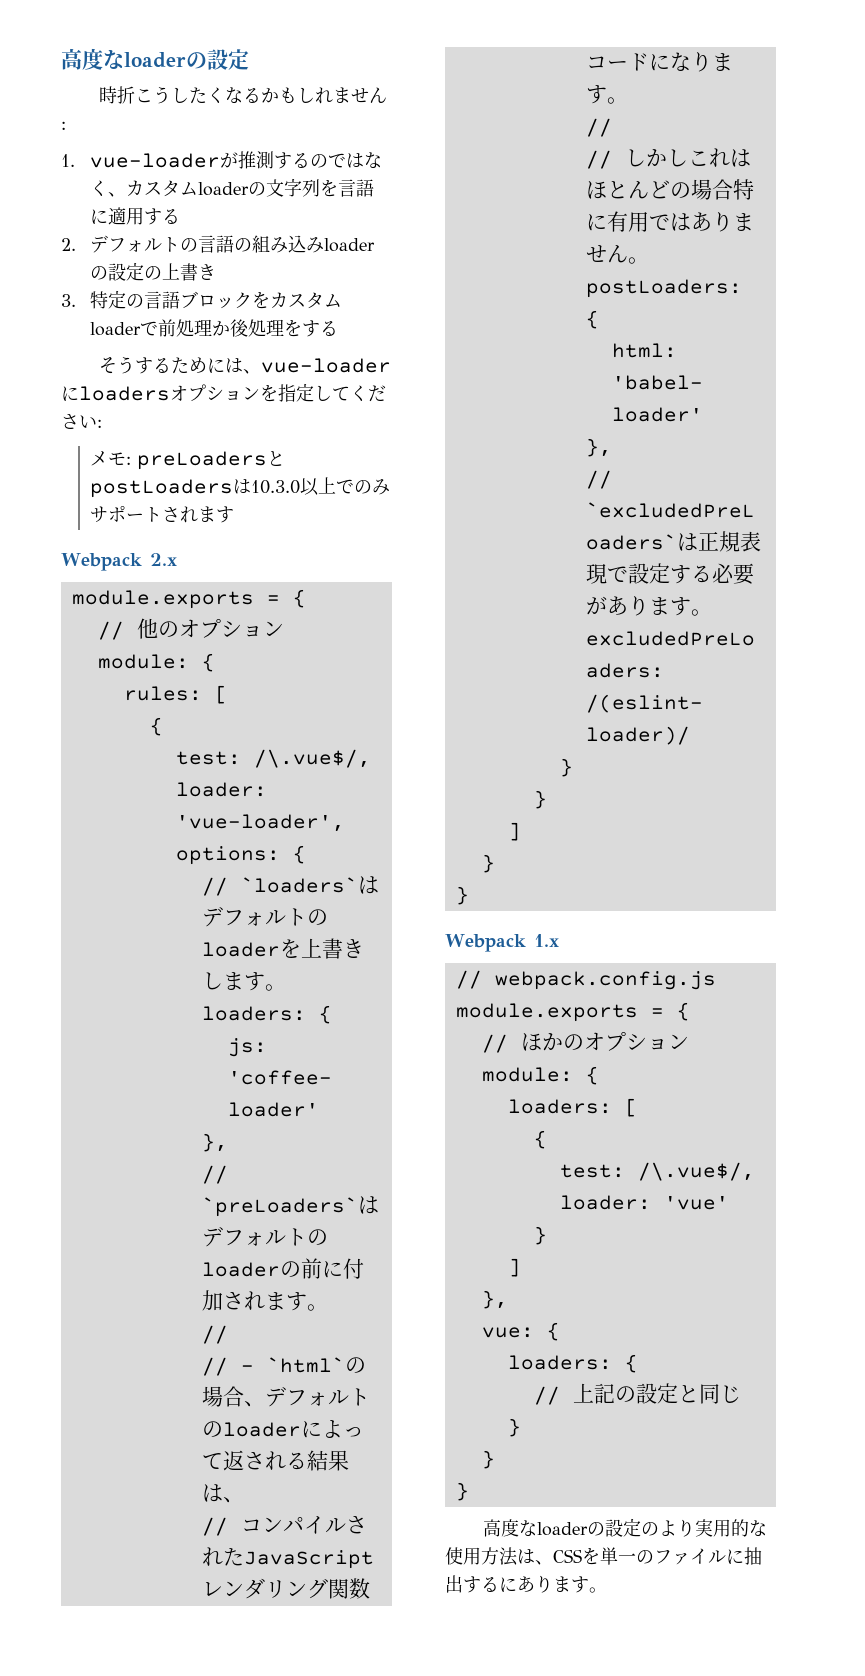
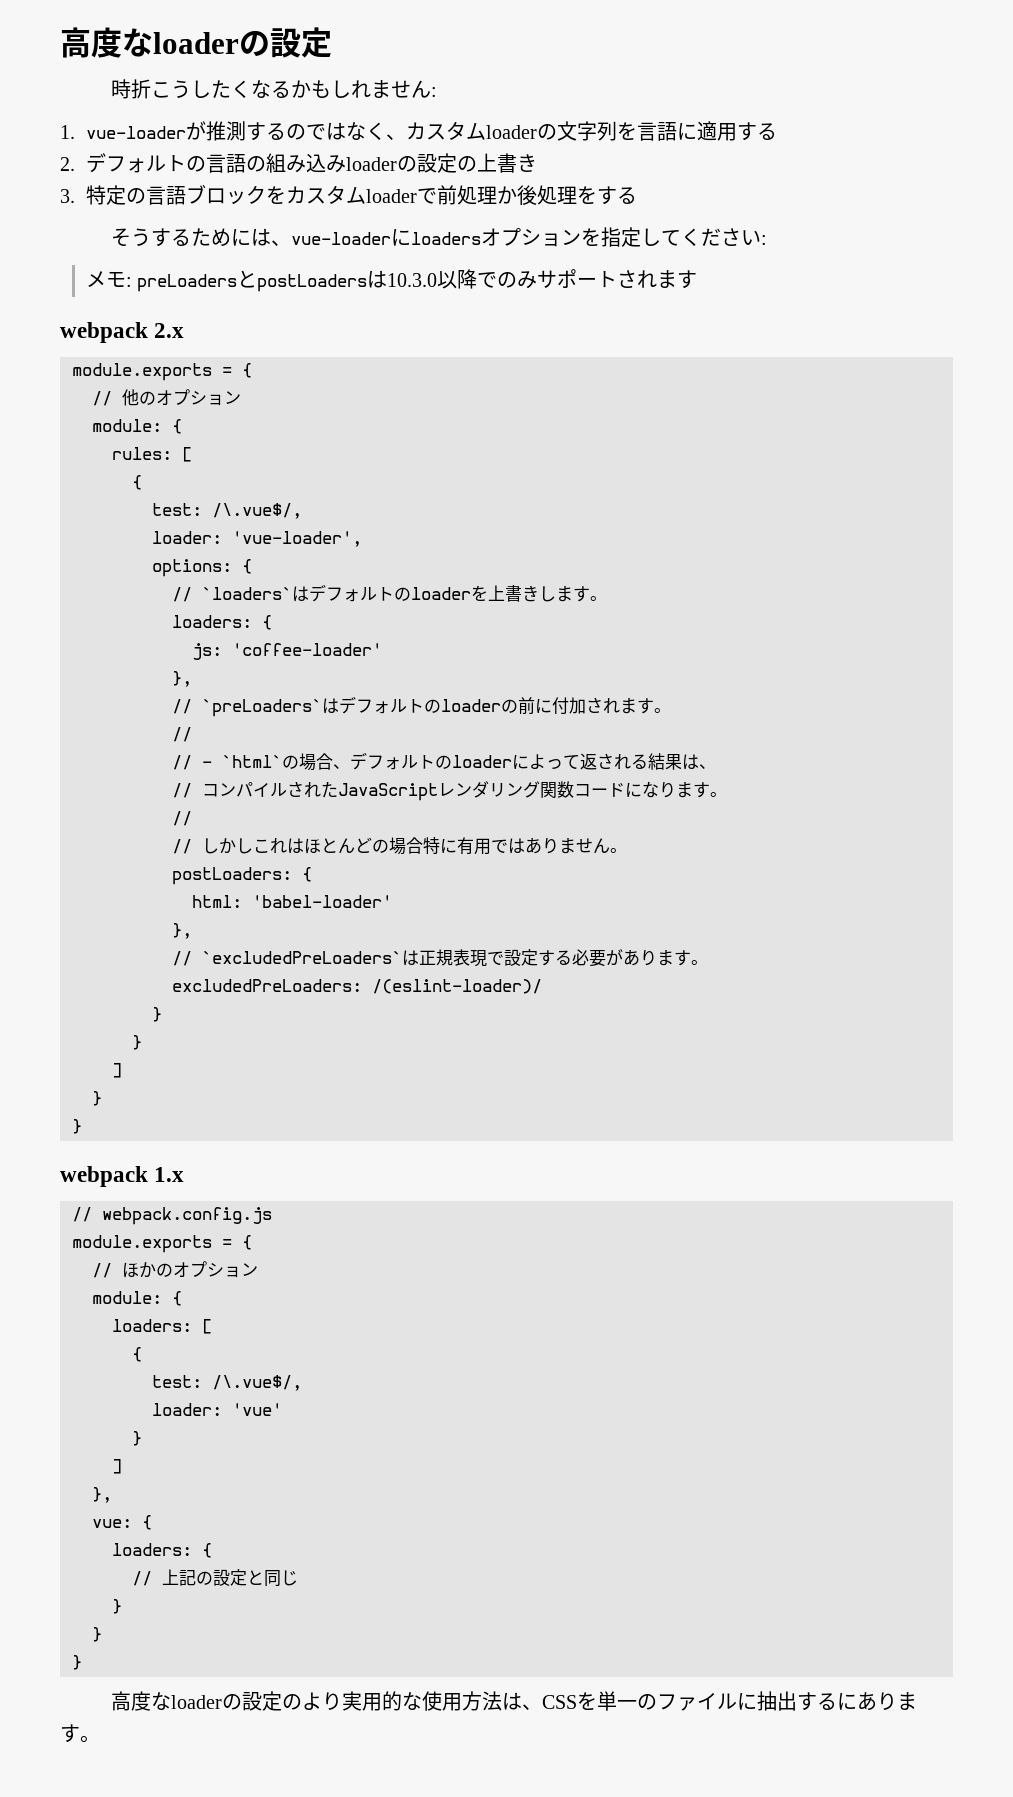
- メモ: preLoadersとpostLoadersは10.3.0以上でのみサポートされます
+ メモ: preLoadersとpostLoadersは10.3.0以降でのみサポートされます
- Webpack 2.x
+ webpack 2.x
- Webpack 1.x
+ webpack 1.x

